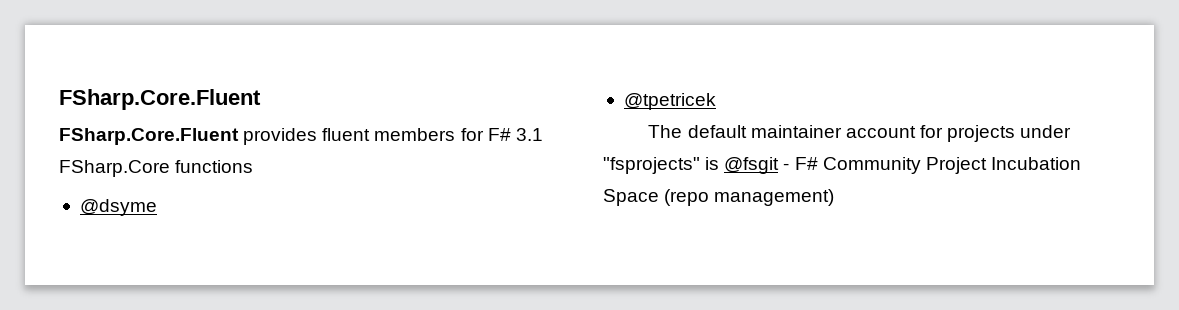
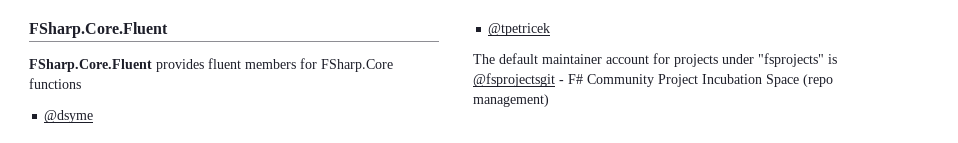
- FSharp.Core.Fluent provides fluent members for F# 3.1 FSharp.Core functions
+ FSharp.Core.Fluent provides fluent members for FSharp.Core functions
- The default maintainer account for projects under "fsprojects" is @fsgit - F# Community Project Incubation Space (repo management)
+ The default maintainer account for projects under "fsprojects" is @fsprojectsgit - F# Community Project Incubation Space (repo management)

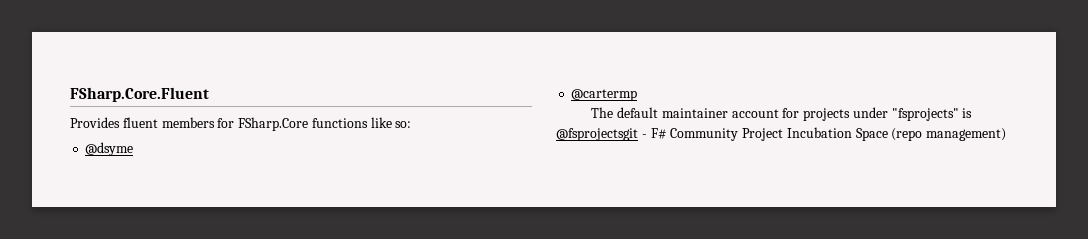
- FSharp.Core.Fluent provides fluent members for FSharp.Core functions
+ Provides fluent members for FSharp.Core functions like so:
- @tpetricek
+ @cartermp

